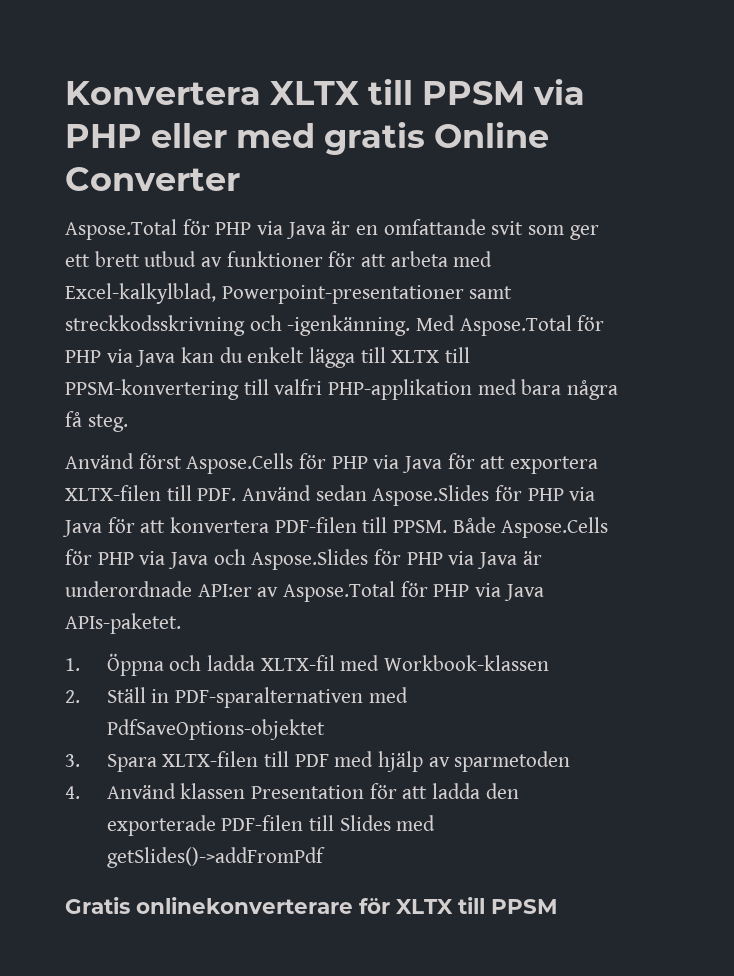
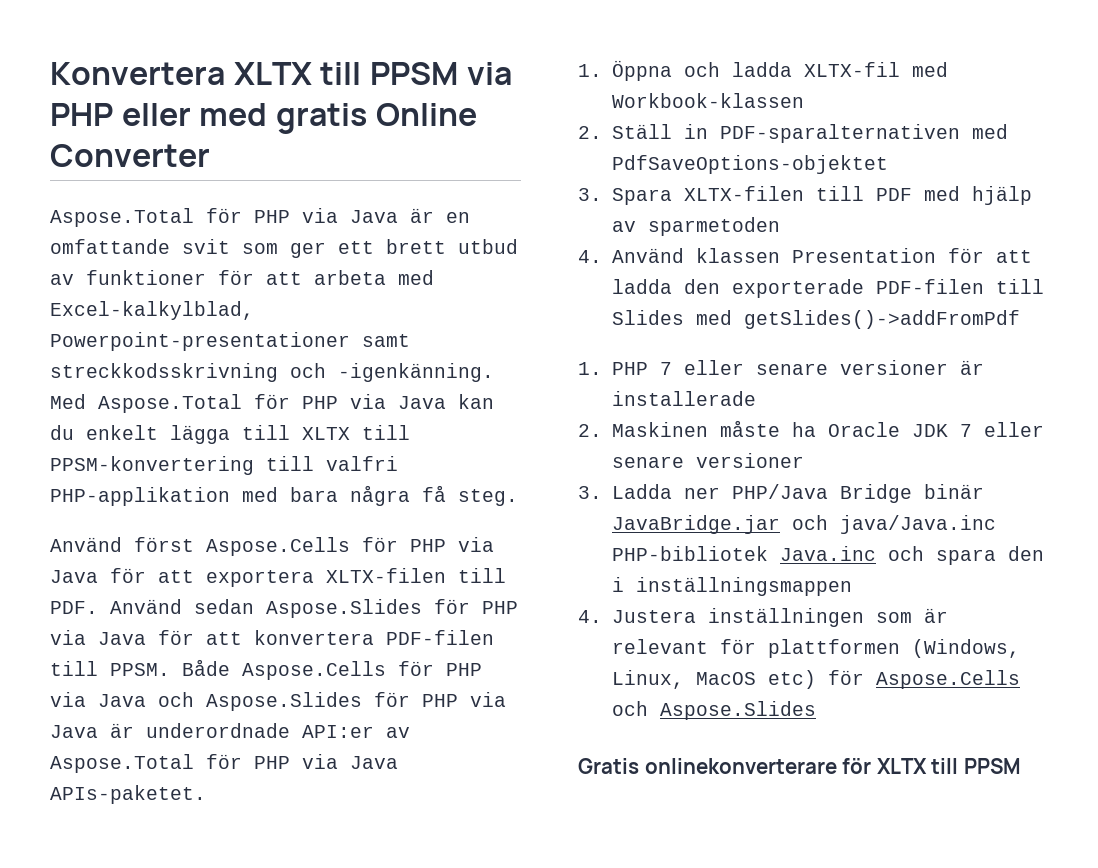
+ 1. PHP 7 eller senare versioner är installerade
+ 2. Maskinen måste ha Oracle JDK 7 eller senare versioner
+ 3. Ladda ner PHP/Java Bridge binär JavaBridge.jar och java/Java.inc PHP-bibliotek Java.inc och spara den i inställningsmappen
+ 4. Justera inställningen som är relevant för plattformen (Windows, Linux, MacOS etc) för Aspose.Cells och Aspose.Slides

